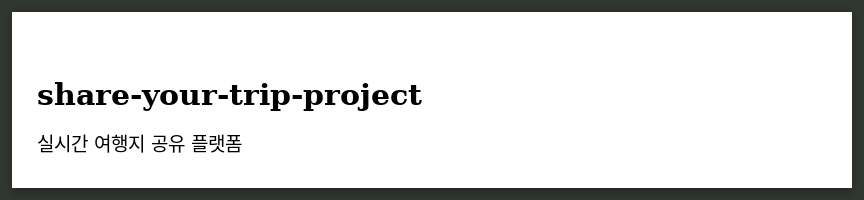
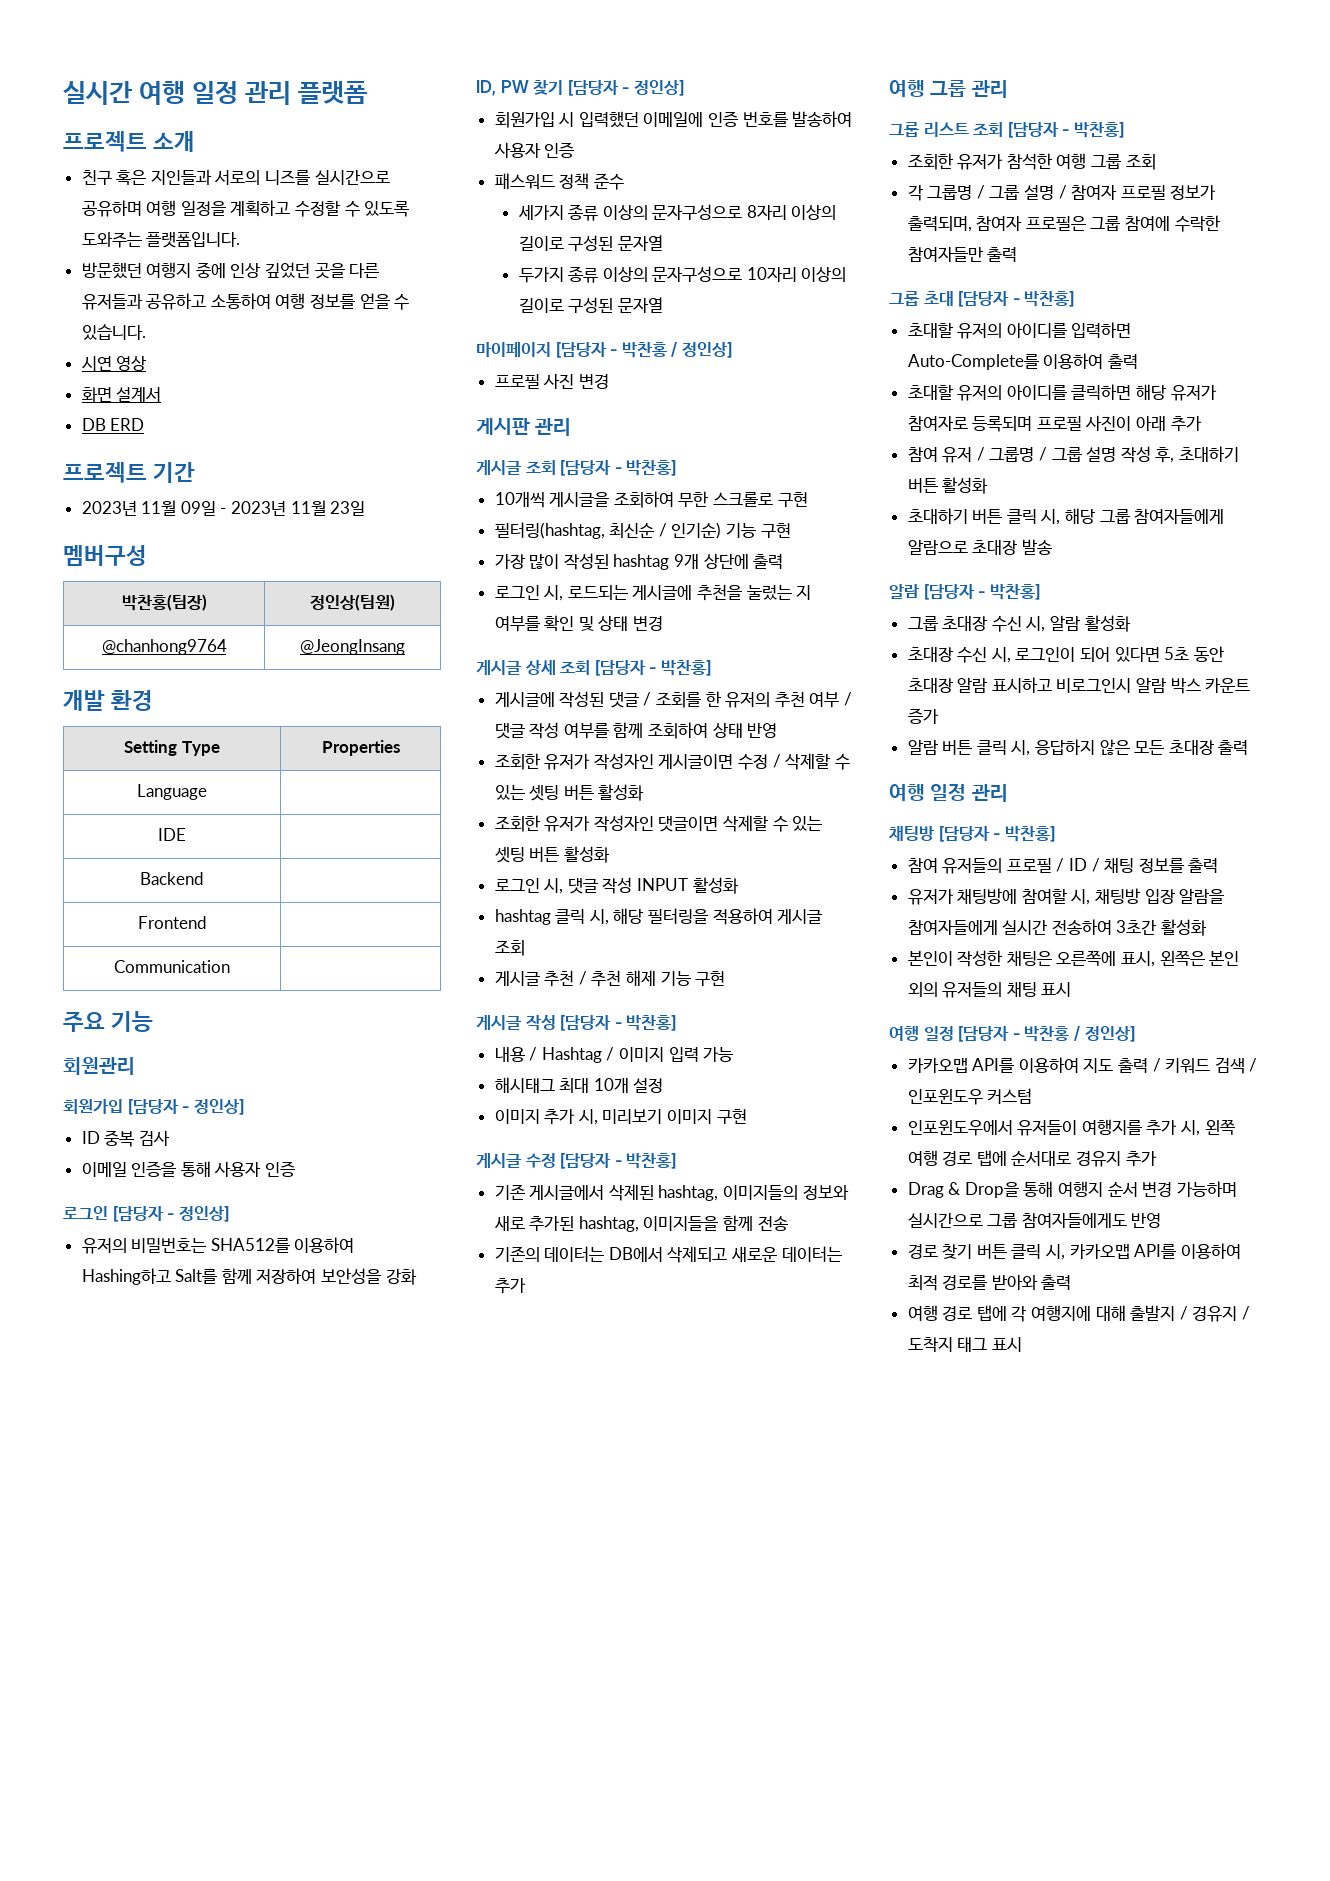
- share-your-trip-project
- 실시간 여행지 공유 플랫폼
+ 실시간 여행 일정 관리 플랫폼
+ 프로젝트 소개
+ 친구 혹은 지인들과 서로의 니즈를 실시간으로 공유하며 여행 일정을 계획하고 수정할 수 있도록 도와주는 플랫폼입니다.
+ 방문했던 여행지 중에 인상 깊었던 곳을 다른 유저들과 공유하고 소통하여 여행 정보를 얻을 수 있습니다.
+ 시연 영상
+ 화면 설계서
+ DB ERD
+ 프로젝트 기간
+ 2023년 11월 09일 - 2023년 11월 23일
+ 멤버구성
+ 박찬홍(팀장) | 정인상(팀원)
+ @chanhong9764 | @JeongInsang
+ 개발 환경
+ Setting Type | Properties
+ Language |
+ IDE |
+ Backend |
+ Frontend |
+ Communication |
+ 주요 기능
+ 회원관리
+ 회원가입 [담당자 - 정인상]
+ ID 중복 검사
+ 이메일 인증을 통해 사용자 인증
+ 로그인 [담당자 - 정인상]
+ 유저의 비밀번호는 SHA512를 이용하여 Hashing하고 Salt를 함께 저장하여 보안성을 강화
+ ID, PW 찾기 [담당자 - 정인상]
+ 회원가입 시 입력했던 이메일에 인증 번호를 발송하여 사용자 인증
+ 패스워드 정책 준수
+ 세가지 종류 이상의 문자구성으로 8자리 이상의 길이로 구성된 문자열
+ 두가지 종류 이상의 문자구성으로 10자리 이상의 길이로 구성된 문자열
+ 마이페이지 [담당자 - 박찬홍 / 정인상]
+ 프로필 사진 변경
+ 게시판 관리
+ 게시글 조회 [담당자 - 박찬홍]
+ 10개씩 게시글을 조회하여 무한 스크롤로 구현
+ 필터링(hashtag, 최신순 / 인기순) 기능 구현
+ 가장 많이 작성된 hashtag 9개 상단에 출력
+ 로그인 시, 로드되는 게시글에 추천을 눌렀는 지 여부를 확인 및 상태 변경
+ 게시글 상세 조회 [담당자 - 박찬홍]
+ 게시글에 작성된 댓글 / 조회를 한 유저의 추천 여부 / 댓글 작성 여부를 함께 조회하여 상태 반영
+ 조회한 유저가 작성자인 게시글이면 수정 / 삭제할 수 있는 셋팅 버튼 활성화
+ 조회한 유저가 작성자인 댓글이면 삭제할 수 있는 셋팅 버튼 활성화
+ 로그인 시, 댓글 작성 INPUT 활성화
+ hashtag 클릭 시, 해당 필터링을 적용하여 게시글 조회
+ 게시글 추천 / 추천 해제 기능 구현
+ 게시글 작성 [담당자 - 박찬홍]
+ 내용 / Hashtag / 이미지 입력 가능
+ 해시태그 최대 10개 설정
+ 이미지 추가 시, 미리보기 이미지 구현
+ 게시글 수정 [담당자 - 박찬홍]
+ 기존 게시글에서 삭제된 hashtag, 이미지들의 정보와 새로 추가된 hashtag, 이미지들을 함께 전송
+ 기존의 데이터는 DB에서 삭제되고 새로운 데이터는 추가
+ 여행 그룹 관리
+ 그룹 리스트 조회 [담당자 - 박찬홍]
+ 조회한 유저가 참석한 여행 그룹 조회
+ 각 그룹명 / 그룹 설명 / 참여자 프로필 정보가 출력되며, 참여자 프로필은 그룹 참여에 수락한 참여자들만 출력
+ 그룹 초대 [담당자 - 박찬홍]
+ 초대할 유저의 아이디를 입력하면 Auto-Complete를 이용하여 출력
+ 초대할 유저의 아이디를 클릭하면 해당 유저가 참여자로 등록되며 프로필 사진이 아래 추가
+ 참여 유저 / 그룹명 / 그룹 설명 작성 후, 초대하기 버튼 활성화
+ 초대하기 버튼 클릭 시, 해당 그룹 참여자들에게 알람으로 초대장 발송
+ 알람 [담당자 - 박찬홍]
+ 그룹 초대장 수신 시, 알람 활성화
+ 초대장 수신 시, 로그인이 되어 있다면 5초 동안 초대장 알람 표시하고 비로그인시 알람 박스 카운트 증가
+ 알람 버튼 클릭 시, 응답하지 않은 모든 초대장 출력
+ 여행 일정 관리
+ 채팅방 [담당자 - 박찬홍]
+ 참여 유저들의 프로필 / ID / 채팅 정보를 출력
+ 유저가 채팅방에 참여할 시, 채팅방 입장 알람을 참여자들에게 실시간 전송하여 3초간 활성화
+ 본인이 작성한 채팅은 오른쪽에 표시, 왼쪽은 본인 외의 유저들의 채팅 표시
+ 여행 일정 [담당자 - 박찬홍 / 정인상]
+ 카카오맵 API를 이용하여 지도 출력 / 키워드 검색 / 인포윈도우 커스텀
+ 인포윈도우에서 유저들이 여행지를 추가 시, 왼쪽 여행 경로 탭에 순서대로 경유지 추가
+ Drag & Drop을 통해 여행지 순서 변경 가능하며 실시간으로 그룹 참여자들에게도 반영
+ 경로 찾기 버튼 클릭 시, 카카오맵 API를 이용하여 최적 경로를 받아와 출력
+ 여행 경로 탭에 각 여행지에 대해 출발지 / 경유지 / 도착지 태그 표시

